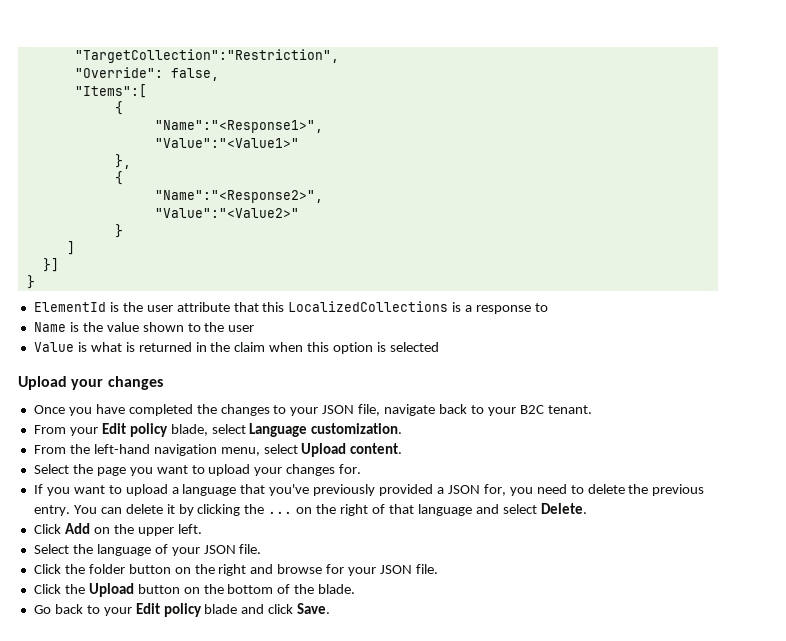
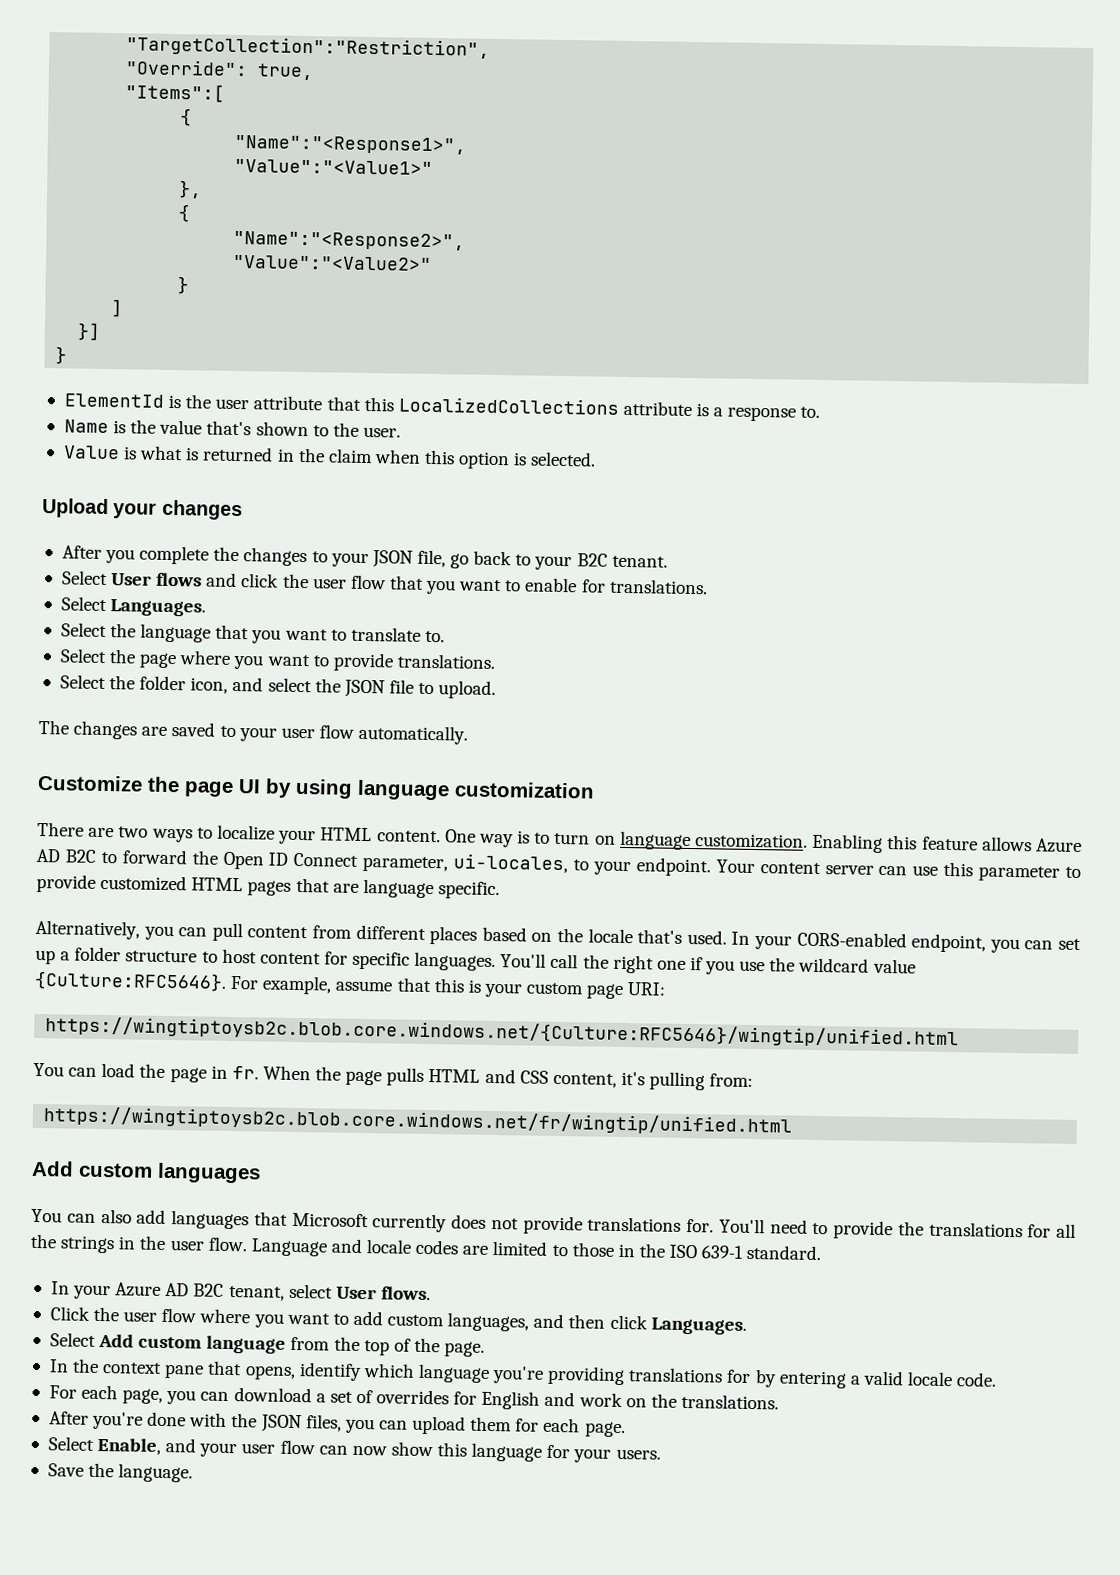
- "Override": false,
+ "Override": true,
- ElementId is the user attribute that this LocalizedCollections is a response to
+ ElementId is the user attribute that this LocalizedCollections attribute is a response to.
- Name is the value shown to the user
+ Name is the value that's shown to the user.
- Value is what is returned in the claim when this option is selected
+ Value is what is returned in the claim when this option is selected.
- Once you have completed the changes to your JSON file, navigate back to your B2C tenant.
+ After you complete the changes to your JSON file, go back to your B2C tenant.
- From your Edit policy blade, select Language customization.
- From the left-hand navigation menu, select Upload content.
+ Select User flows and click the user flow that you want to enable for translations.
+ Select Languages.
+ Select the language that you want to translate to.
- Select the page you want to upload your changes for.
- If you want to upload a language that you've previously provided a JSON for, you need to delete the previous entry. You can delete it by clicking the ... on the right of that language and select Delete.
- Click Add on the upper left.
- Select the language of your JSON file.
- Click the folder button on the right and browse for your JSON file.
- Click the Upload button on the bottom of the blade.
- Go back to your Edit policy blade and click Save.
+ Select the page where you want to provide translations.
+ Select the folder icon, and select the JSON file to upload.
+ The changes are saved to your user flow automatically.
+ Customize the page UI by using language customization
+ There are two ways to localize your HTML content. One way is to turn on language customization. Enabling this feature allows Azure AD B2C to forward the Open ID Connect parameter, ui-locales, to your endpoint. Your content server can use this parameter to provide customized HTML pages that are language specific.
+ Alternatively, you can pull content from different places based on the locale that's used. In your CORS-enabled endpoint, you can set up a folder structure to host content for specific languages. You'll call the right one if you use the wildcard value {Culture:RFC5646}. For example, assume that this is your custom page URI:
+ https://wingtiptoysb2c.blob.core.windows.net/{Culture:RFC5646}/wingtip/unified.html
+ You can load the page in fr. When the page pulls HTML and CSS content, it's pulling from:
+ https://wingtiptoysb2c.blob.core.windows.net/fr/wingtip/unified.html
+ Add custom languages
+ You can also add languages that Microsoft currently does not provide translations for. You'll need to provide the translations for all the strings in the user flow. Language and locale codes are limited to those in the ISO 639-1 standard.
+ In your Azure AD B2C tenant, select User flows.
+ Click the user flow where you want to add custom languages, and then click Languages.
+ Select Add custom language from the top of the page.
+ In the context pane that opens, identify which language you're providing translations for by entering a valid locale code.
+ For each page, you can download a set of overrides for English and work on the translations.
+ After you're done with the JSON files, you can upload them for each page.
+ Select Enable, and your user flow can now show this language for your users.
+ Save the language.

